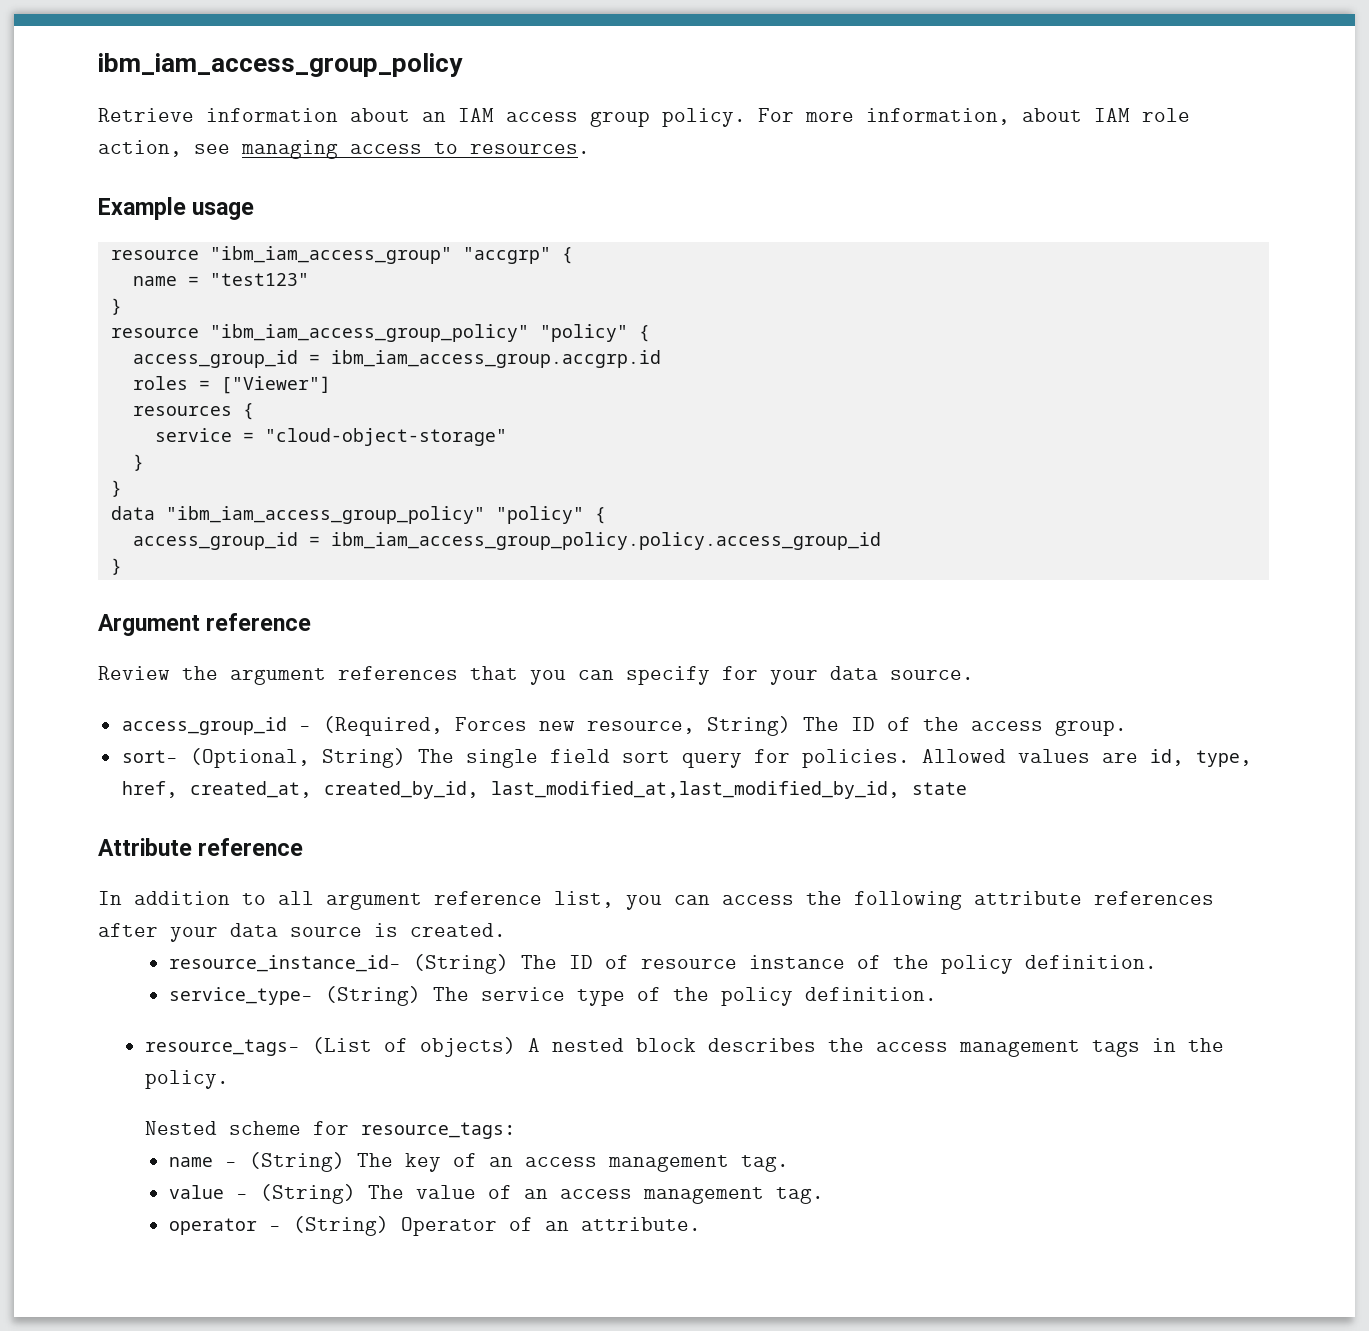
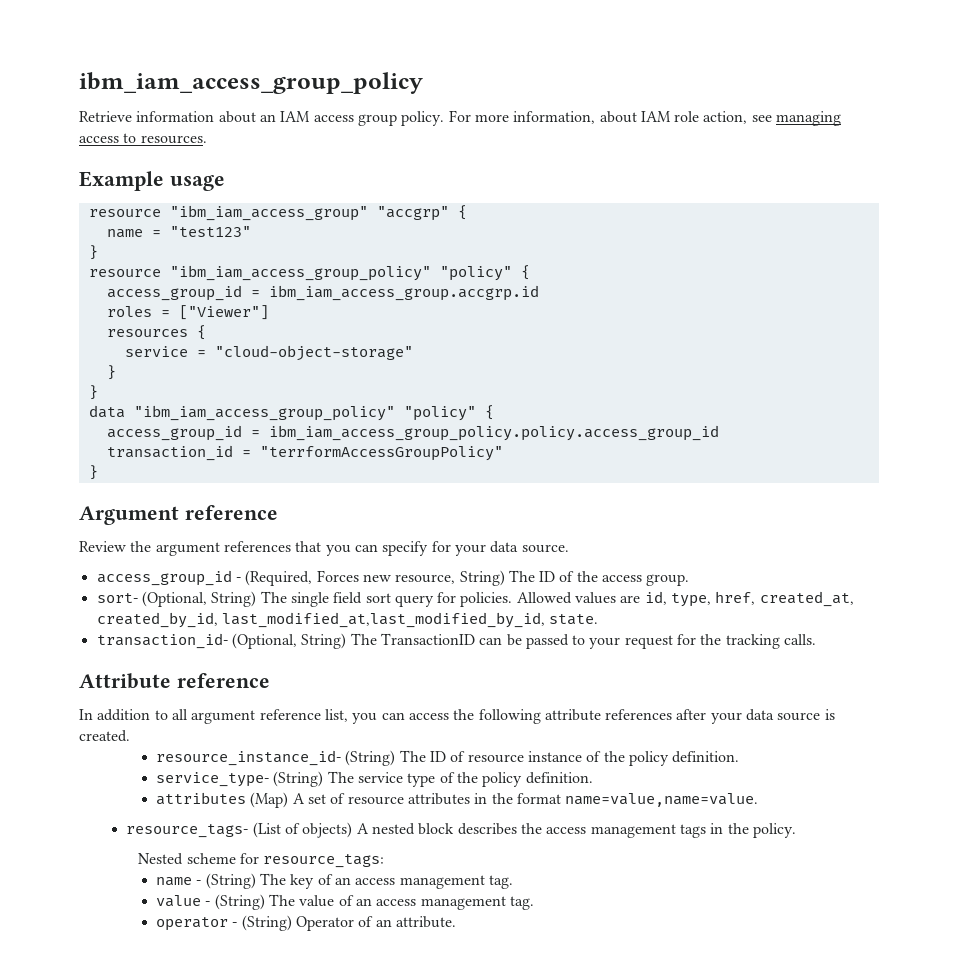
+ transaction_id = "terrformAccessGroupPolicy"
- Allowed values are id, type, href, created_at, created_by_id, last_modified_at,last_modified_by_id, state
+ Allowed values are id, type, href, created_at, created_by_id, last_modified_at,last_modified_by_id, state.
+ transaction_id- (Optional, String) The TransactionID can be passed to your request for the tracking calls.
+ attributes (Map) A set of resource attributes in the format name=value,name=value.

